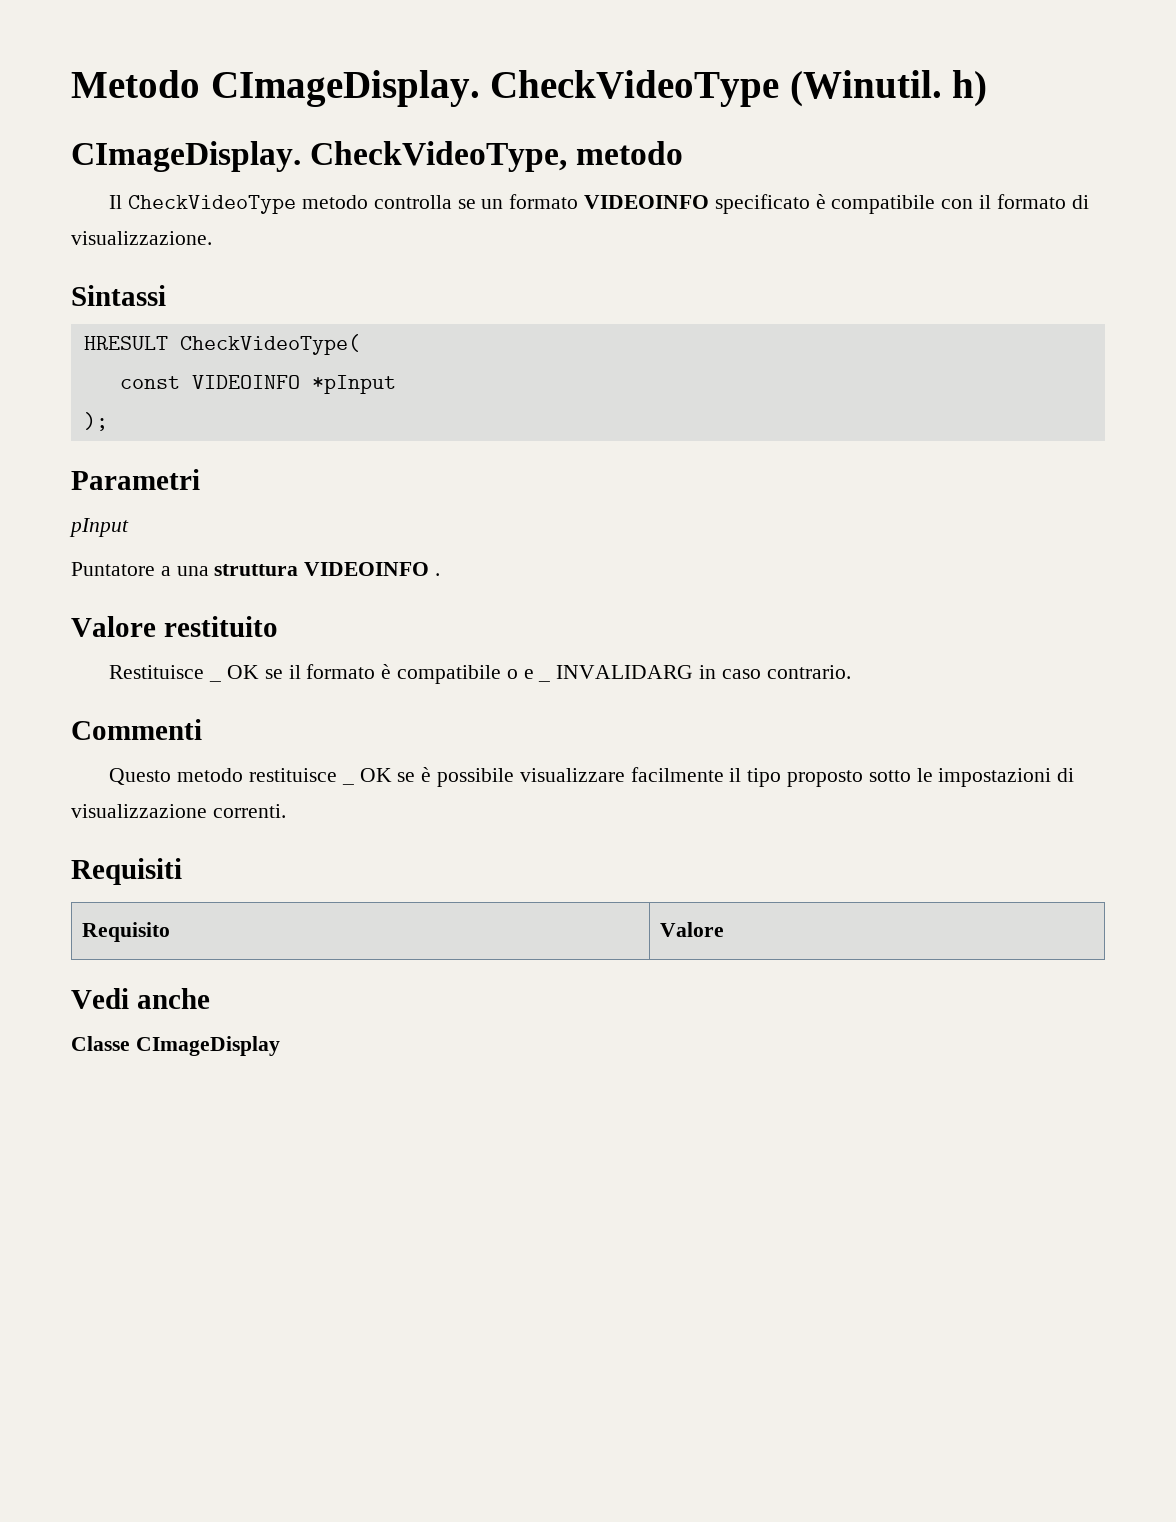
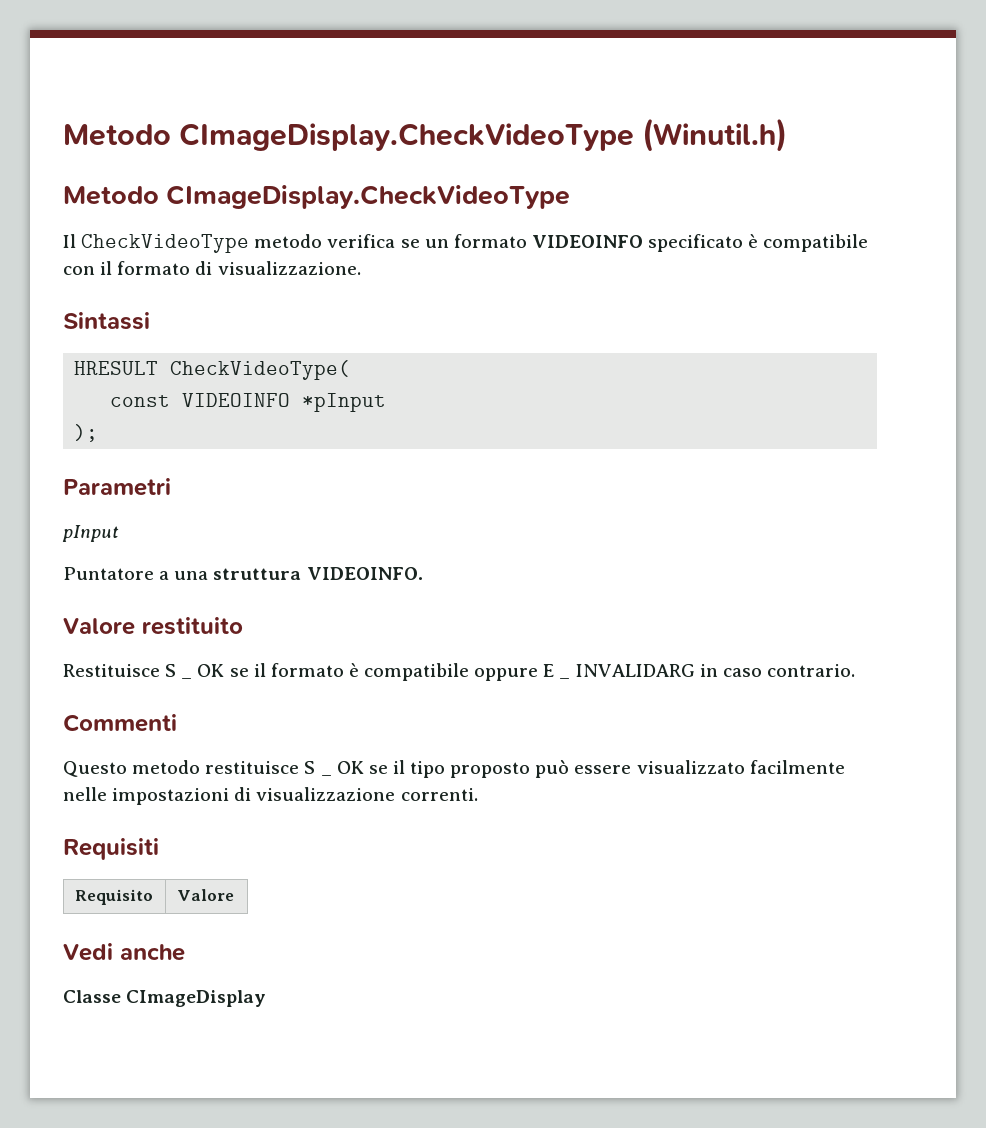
- Metodo CImageDisplay. CheckVideoType (Winutil. h)
- CImageDisplay. CheckVideoType, metodo
+ Metodo CImageDisplay.CheckVideoType (Winutil.h)
+ Metodo CImageDisplay.CheckVideoType
- Il CheckVideoType metodo controlla se un formato VIDEOINFO specificato è compatibile con il formato di visualizzazione.
+ Il CheckVideoType metodo verifica se un formato VIDEOINFO specificato è compatibile con il formato di visualizzazione.
- Puntatore a una struttura VIDEOINFO .
+ Puntatore a una struttura VIDEOINFO.
- Restituisce _ OK se il formato è compatibile o e _ INVALIDARG in caso contrario.
+ Restituisce S _ OK se il formato è compatibile oppure E _ INVALIDARG in caso contrario.
- Questo metodo restituisce _ OK se è possibile visualizzare facilmente il tipo proposto sotto le impostazioni di visualizzazione correnti.
+ Questo metodo restituisce S _ OK se il tipo proposto può essere visualizzato facilmente nelle impostazioni di visualizzazione correnti.

